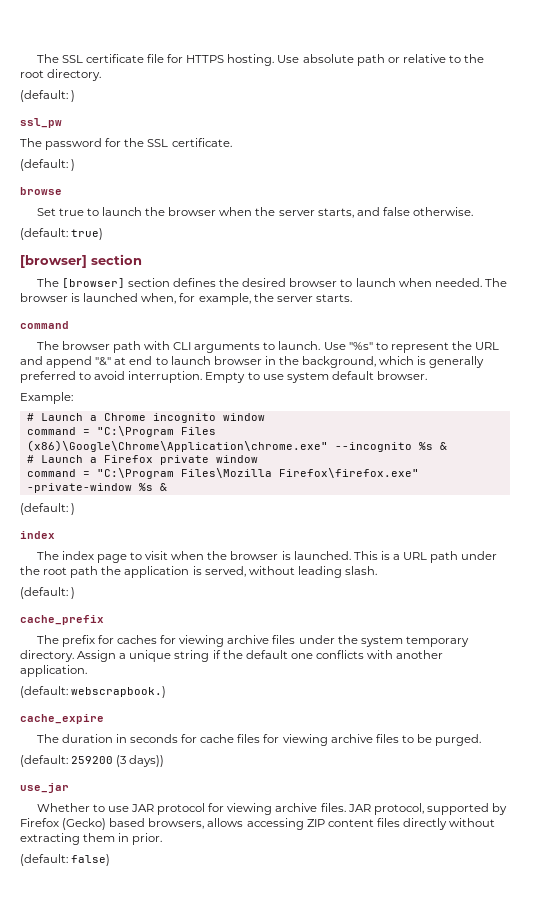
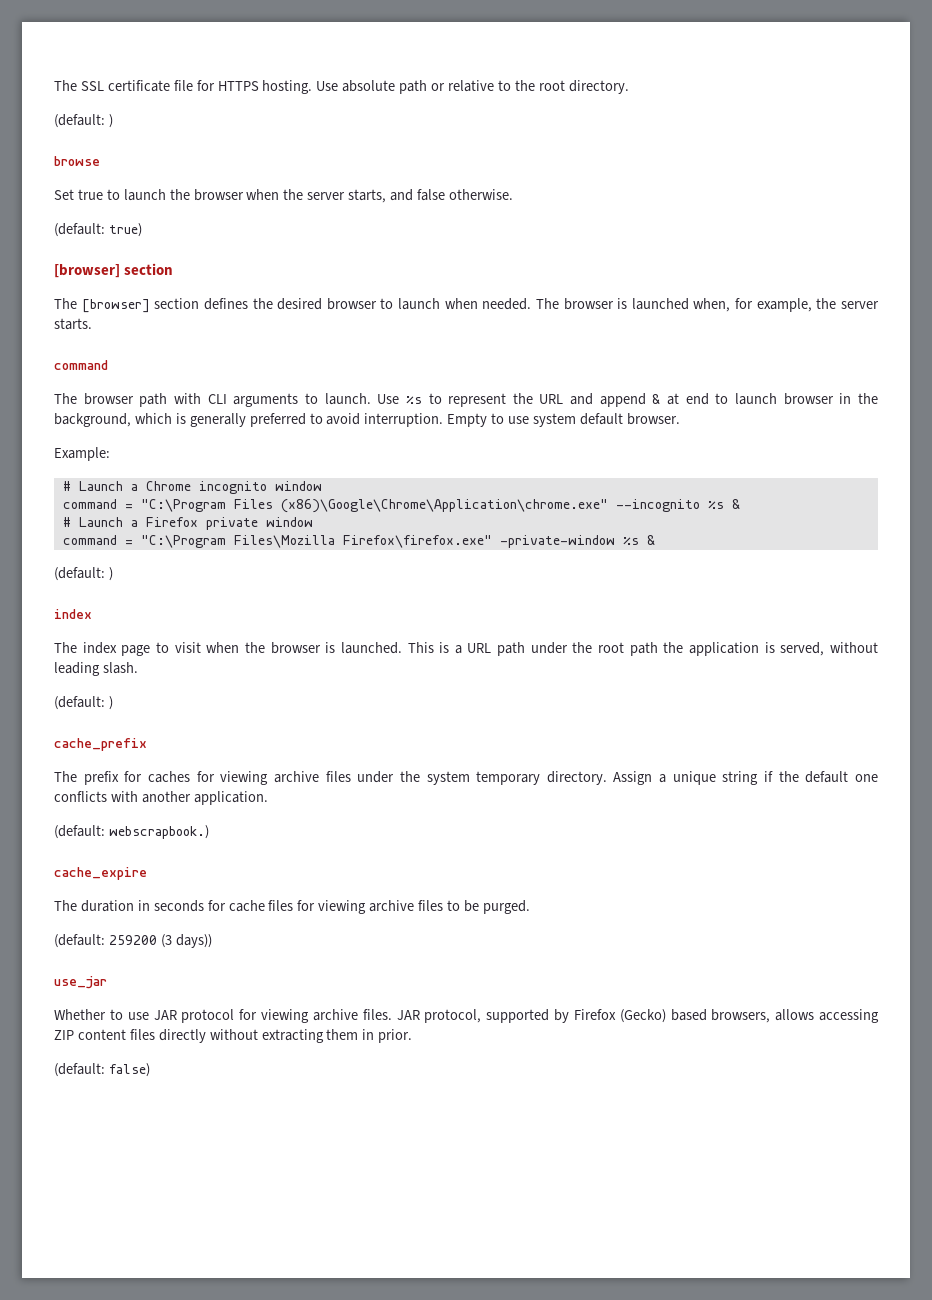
- ssl_pw
- The password for the SSL certificate.
- (default: )
- Use "%s" to represent the URL and append "&" at end to launch browser in the background, which is generally preferred to avoid interruption.
+ Use %s to represent the URL and append & at end to launch browser in the background, which is generally preferred to avoid interruption.

